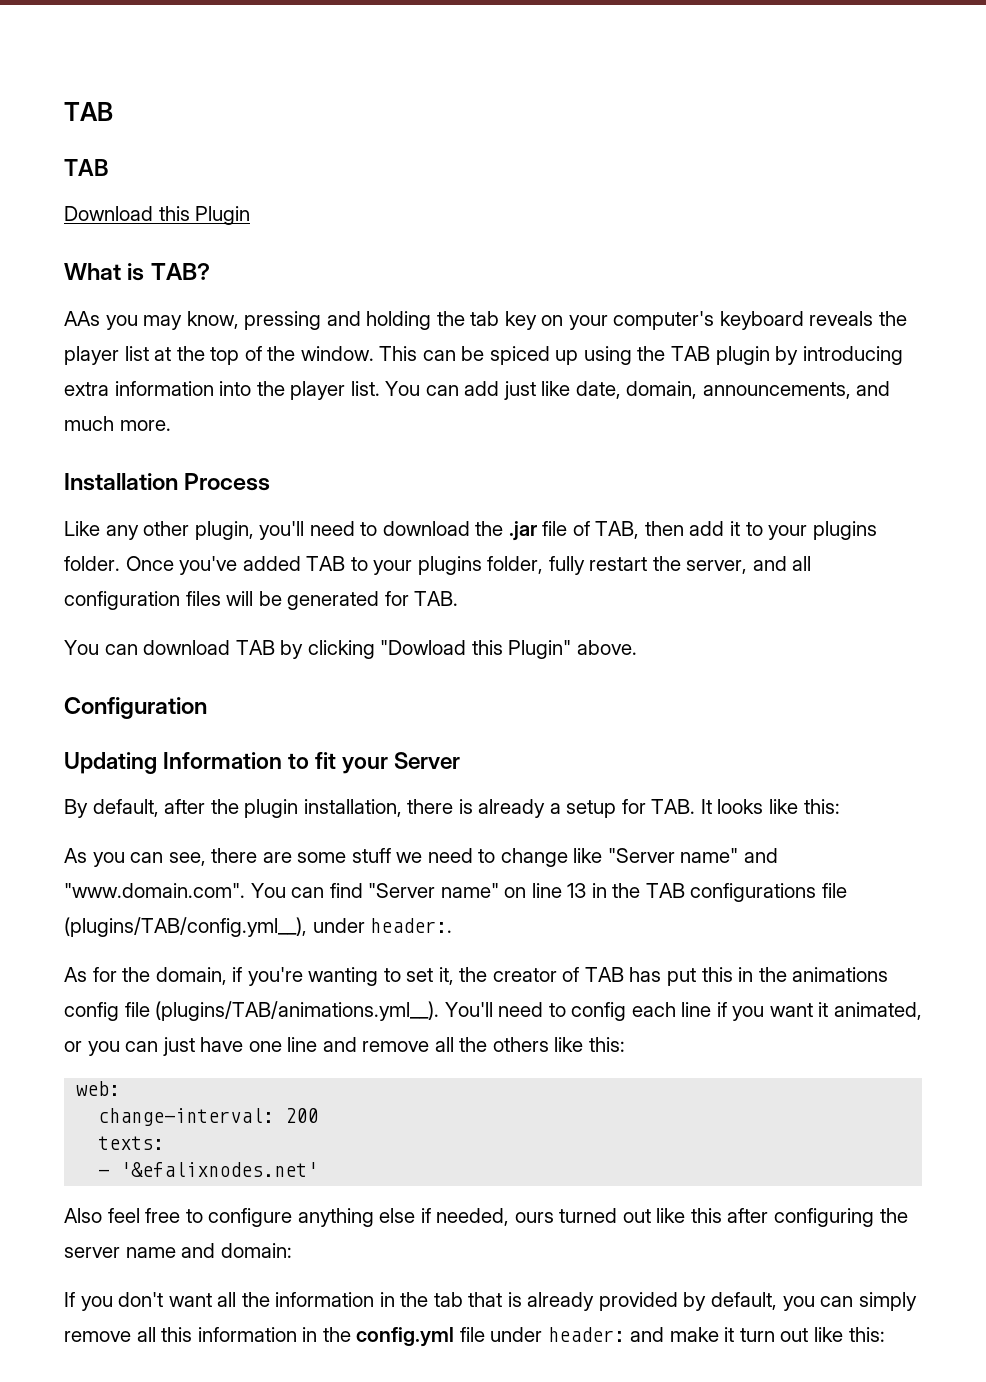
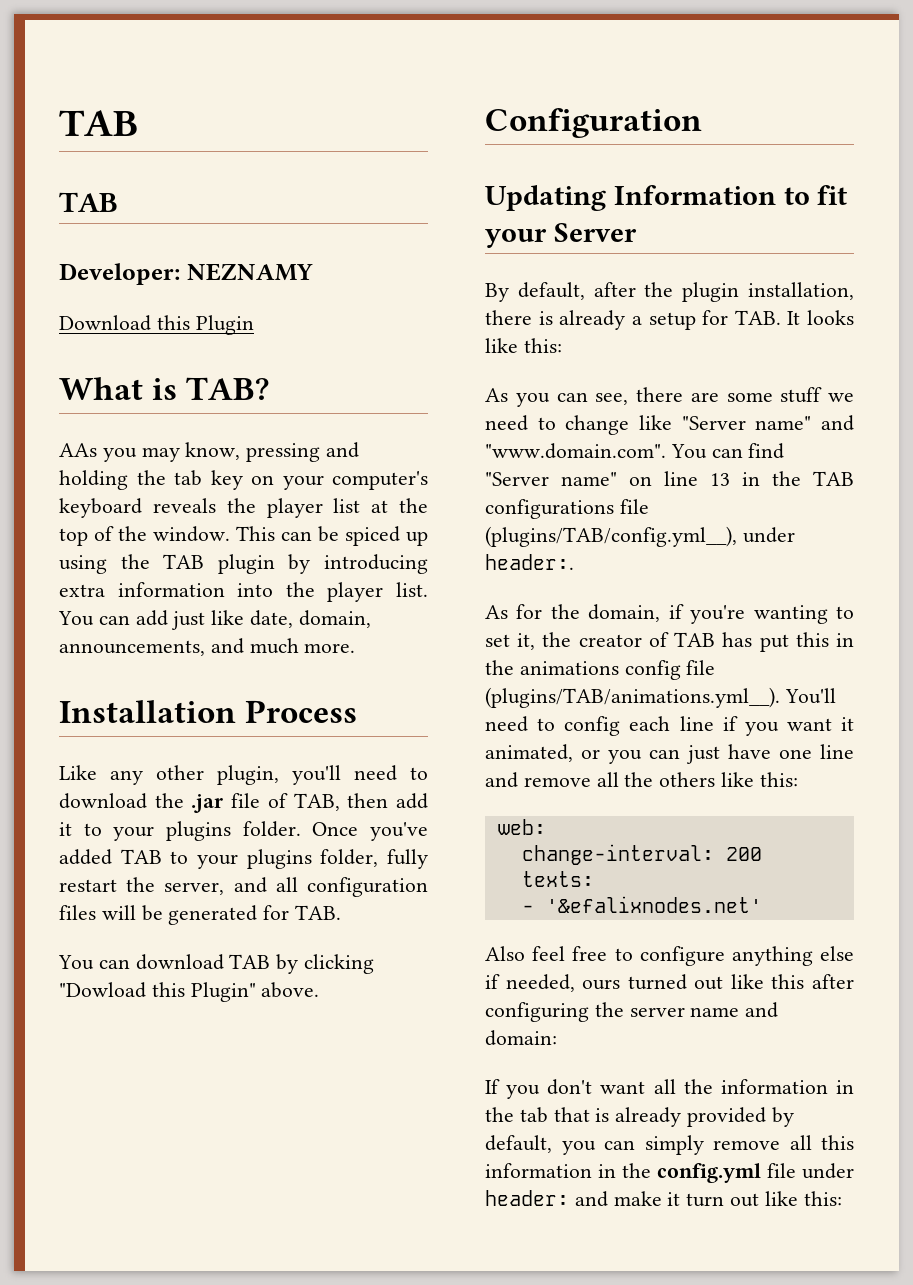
+ Developer: NEZNAMY

